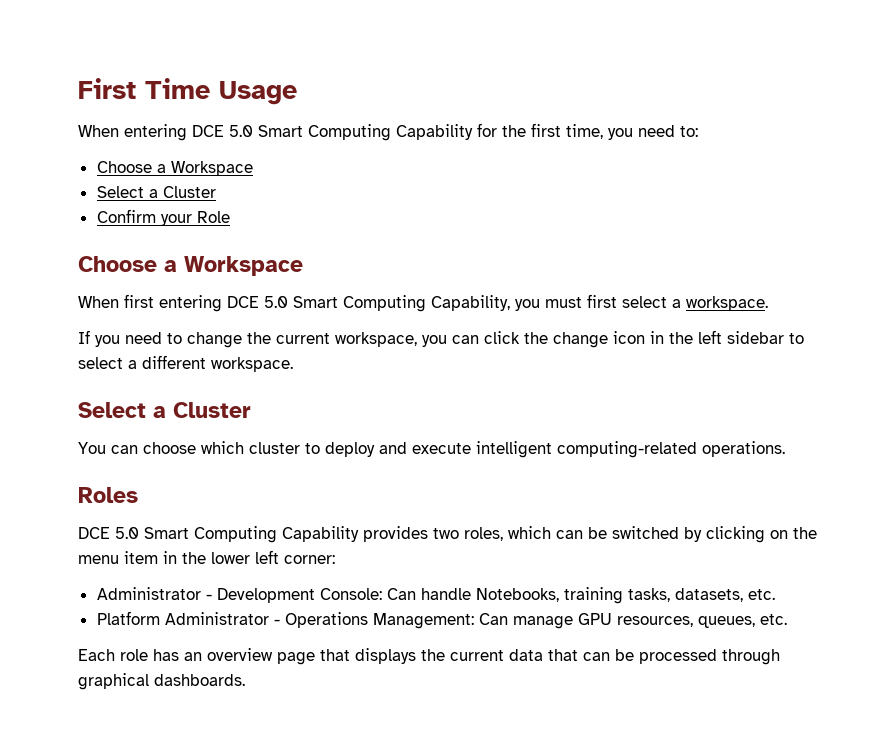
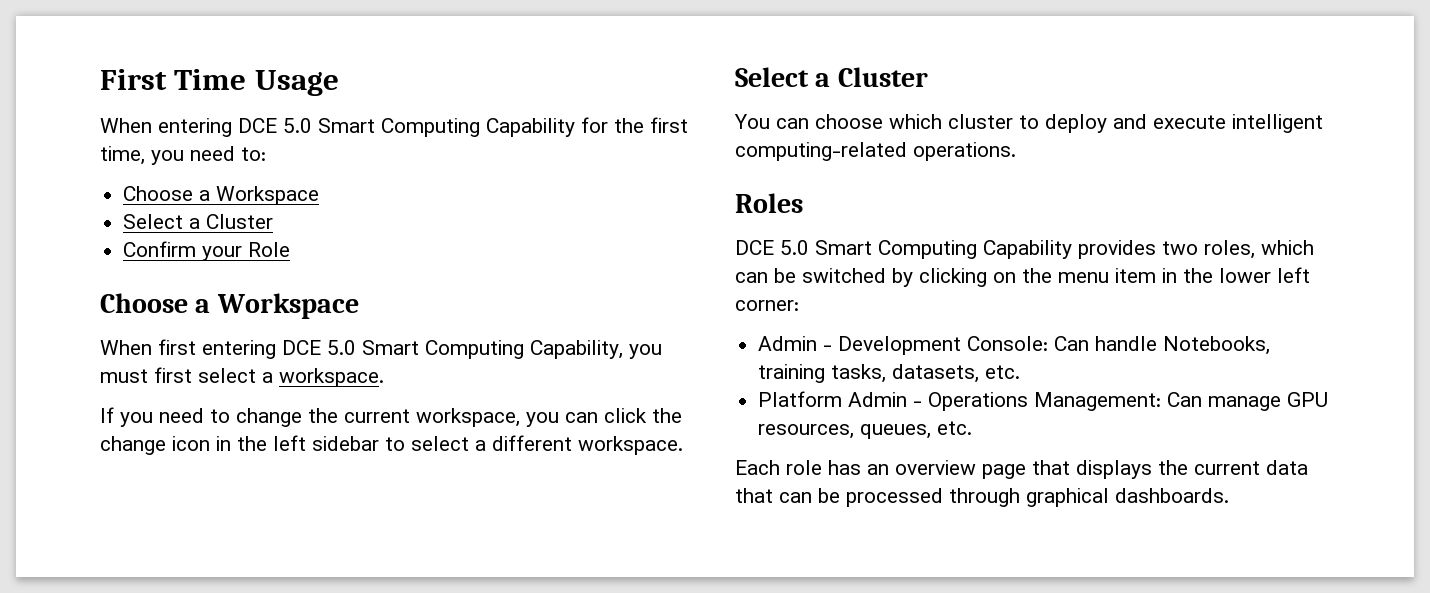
- Administrator - Development Console: Can handle Notebooks, training tasks, datasets, etc.
+ Admin - Development Console: Can handle Notebooks, training tasks, datasets, etc.
- Platform Administrator - Operations Management: Can manage GPU resources, queues, etc.
+ Platform Admin - Operations Management: Can manage GPU resources, queues, etc.

